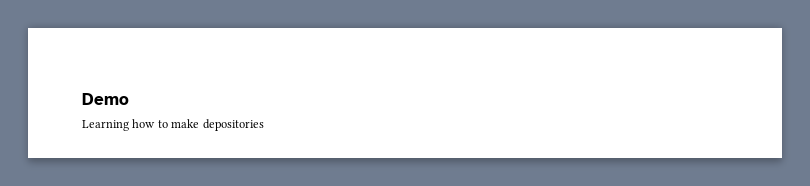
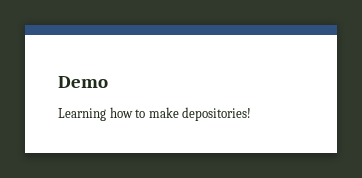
- Learning how to make depositories
+ Learning how to make depositories!

